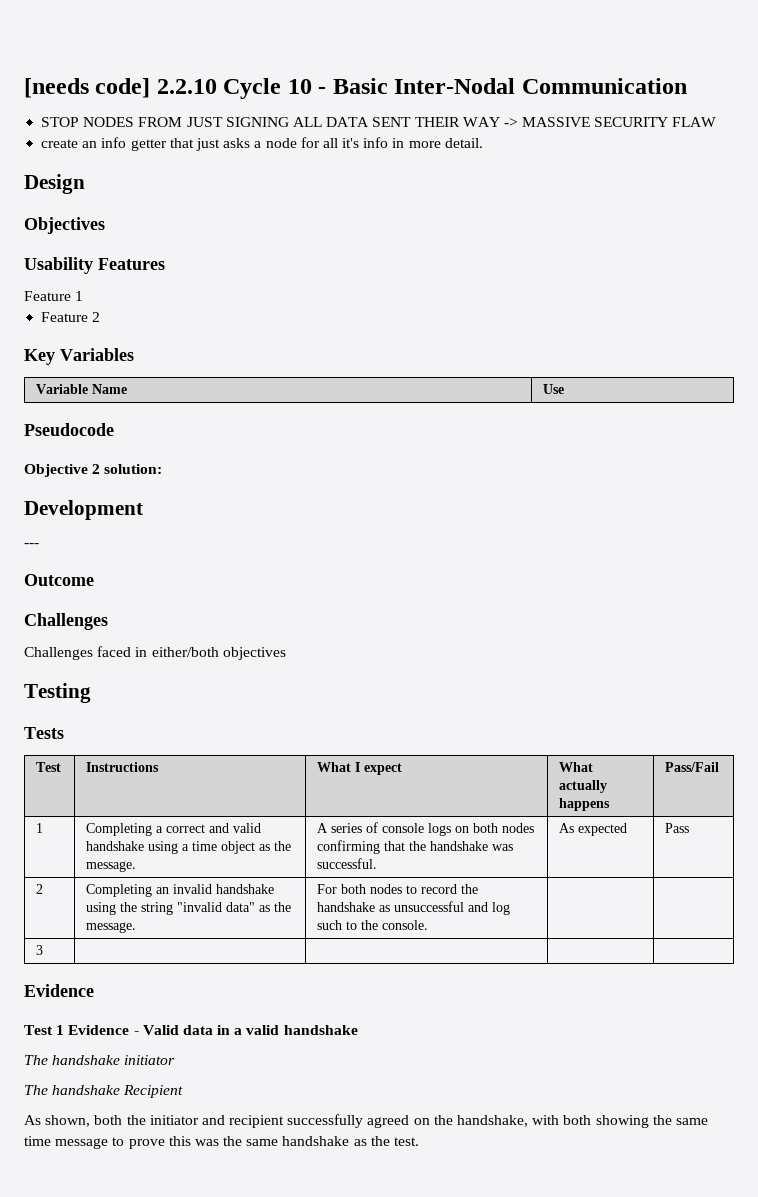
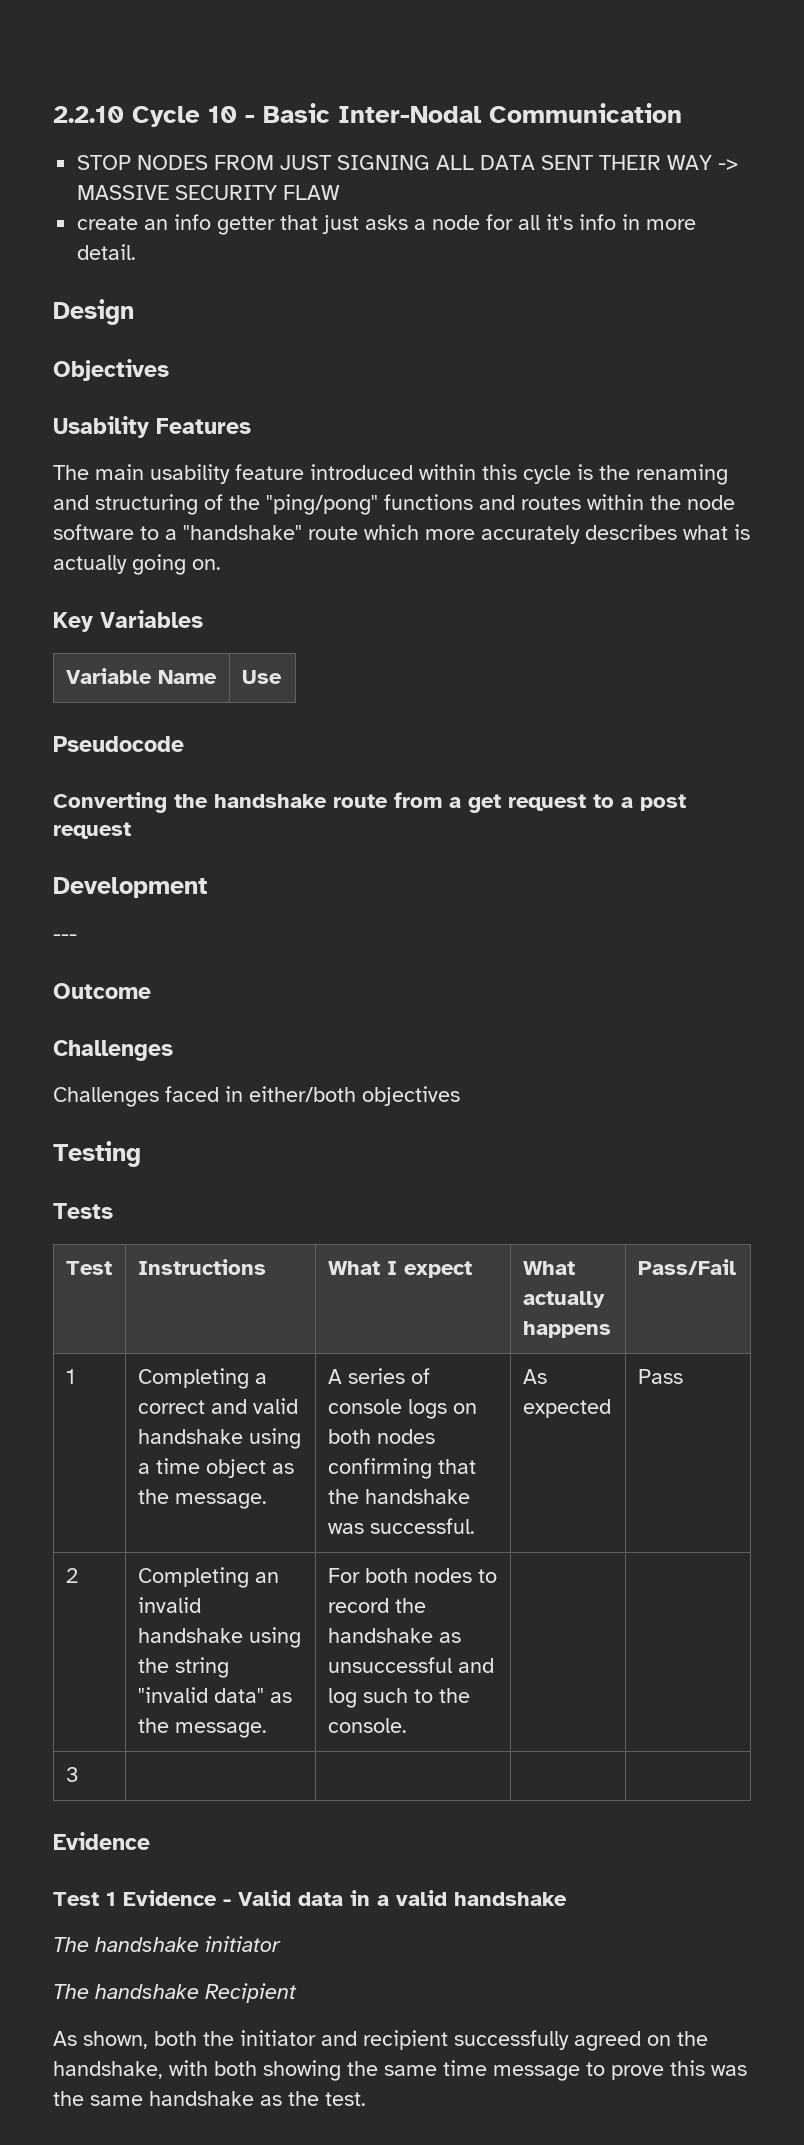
- [needs code] 2.2.10 Cycle 10 - Basic Inter-Nodal Communication
+ 2.2.10 Cycle 10 - Basic Inter-Nodal Communication
- Feature 1
- Feature 2
+ The main usability feature introduced within this cycle is the renaming and structuring of the "ping/pong" functions and routes within the node software to a "handshake" route which more accurately describes what is actually going on.
- Objective 2 solution:
+ Converting the handshake route from a get request to a post request

